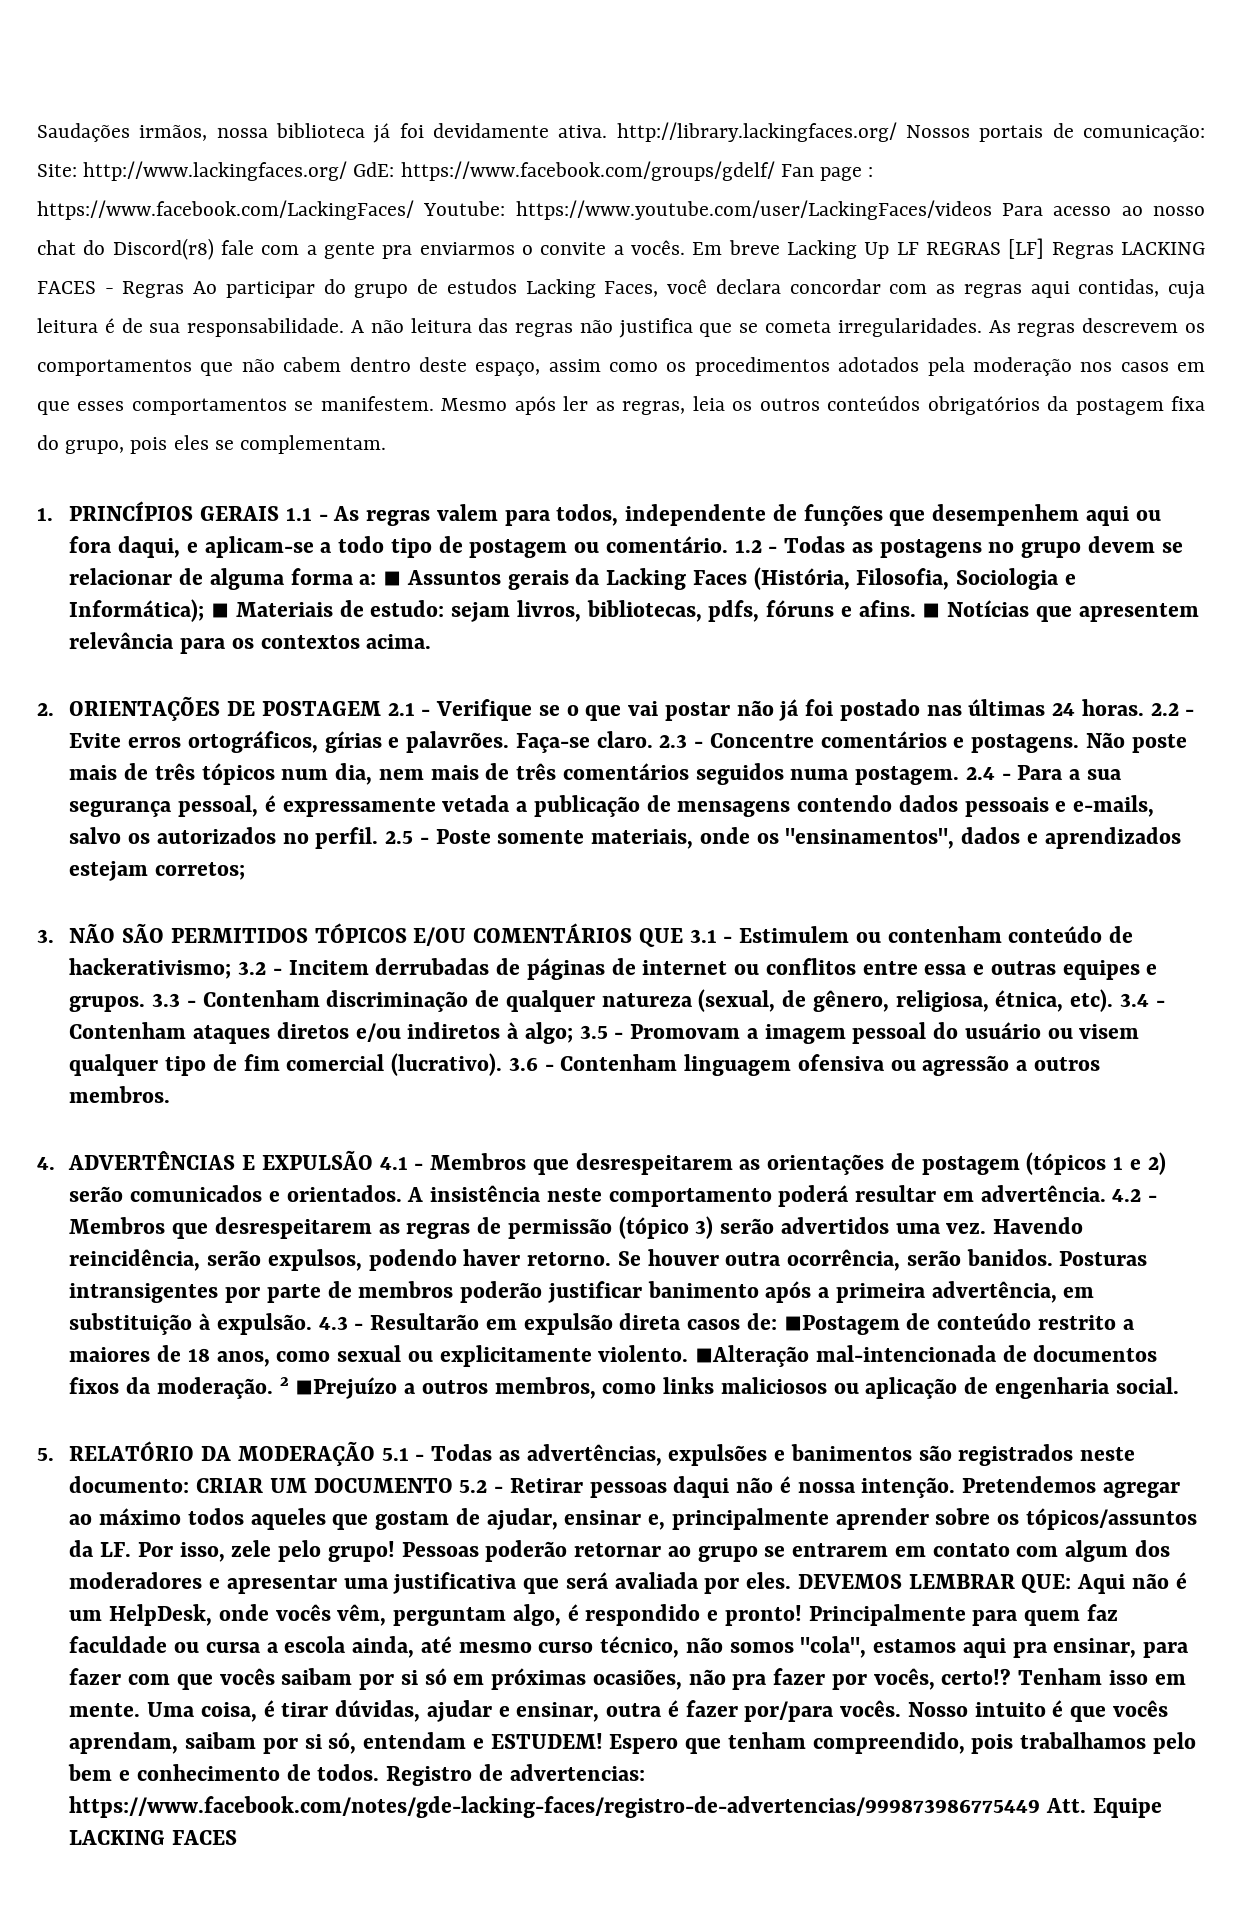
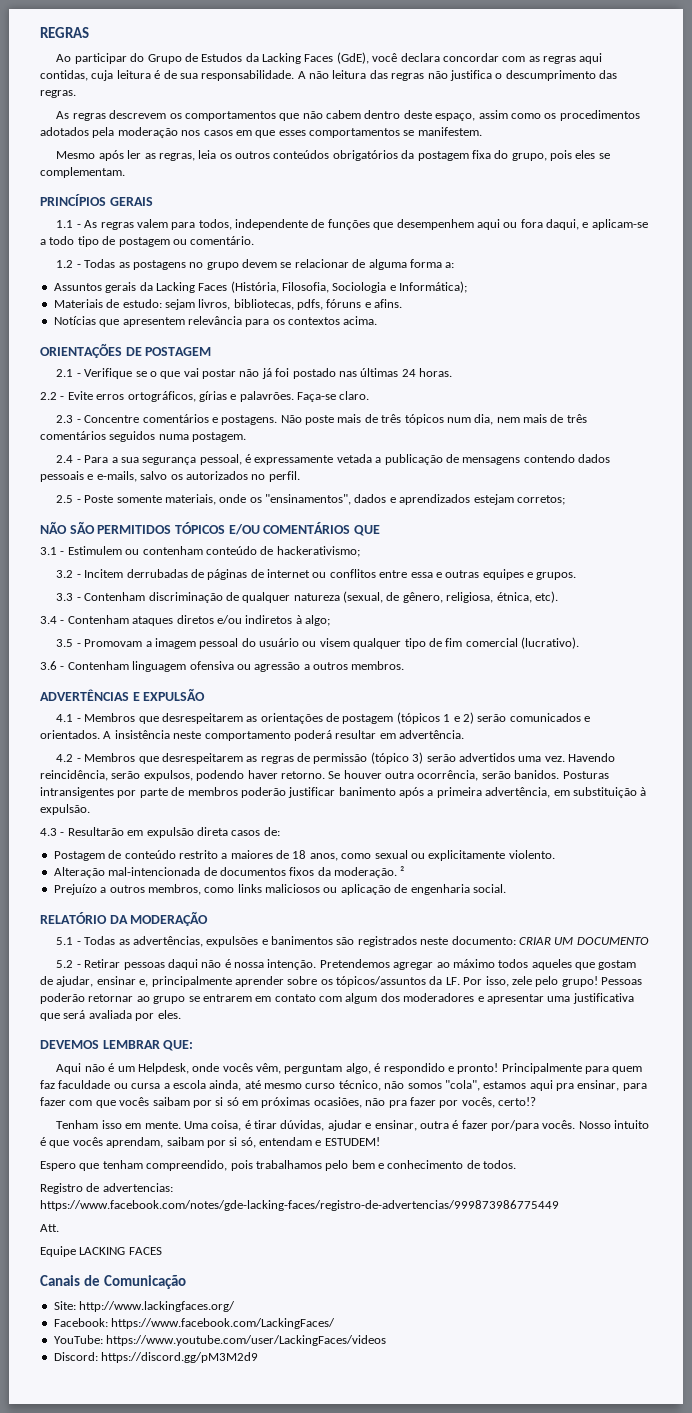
- Saudações irmãos, nossa biblioteca já foi devidamente ativa. http://library.lackingfaces.org/ Nossos portais de comunicação: Site: http://www.lackingfaces.org/ GdE: https://www.facebook.com/groups/gdelf/ Fan page : https://www.facebook.com/LackingFaces/ Youtube: https://www.youtube.com/user/LackingFaces/videos Para acesso ao nosso chat do Discord(r8) fale com a gente pra enviarmos o convite a vocês. Em breve Lacking Up LF REGRAS [LF] Regras LACKING FACES - Regras Ao participar do grupo de estudos Lacking Faces, você declara concordar com as regras aqui contidas, cuja leitura é de sua responsabilidade.
+ REGRAS
+ Ao participar do Grupo de Estudos da Lacking Faces (GdE), você declara concordar com as regras aqui contidas, cuja leitura é de sua responsabilidade.
- A não leitura das regras não justifica que se cometa irregularidades. As regras descrevem os comportamentos que não cabem dentro deste espaço, assim como os procedimentos adotados pela moderação nos casos em que esses comportamentos se manifestem. Mesmo após ler as regras, leia os outros conteúdos obrigatórios da postagem fixa do grupo, pois eles se complementam.
+ A não leitura das regras não justifica o descumprimento das regras.
+ As regras descrevem os comportamentos que não cabem dentro deste espaço, assim como os procedimentos adotados pela moderação nos casos em que esses comportamentos se manifestem.
+ Mesmo após ler as regras, leia os outros conteúdos obrigatórios da postagem fixa do grupo, pois eles se complementam.
- 1. PRINCÍPIOS GERAIS 1.1 - As regras valem para todos, independente de funções que desempenhem aqui ou fora daqui, e aplicam-se a todo tipo de postagem ou comentário. 1.2 - Todas as postagens no grupo devem se relacionar de alguma forma a: ◾ Assuntos gerais da Lacking Faces (História, Filosofia, Sociologia e Informática); ◾ Materiais de estudo:
+ PRINCÍPIOS GERAIS
+ 1.1 - As regras valem para todos, independente de funções que desempenhem aqui ou fora daqui, e aplicam-se a todo tipo de postagem ou comentário.
+ 1.2 - Todas as postagens no grupo devem se relacionar de alguma forma a:
+ Assuntos gerais da Lacking Faces (História, Filosofia, Sociologia e Informática);
+ Materiais de estudo:
- sejam livros, bibliotecas, pdfs, fóruns e afins. ◾ Notícias que apresentem relevância para os contextos acima.
+ sejam livros, bibliotecas, pdfs, fóruns e afins.
+ Notícias que apresentem relevância para os contextos acima.
- 2. ORIENTAÇÕES DE POSTAGEM 2.1 - Verifique se o que vai postar não já foi postado nas últimas 24 horas. 2.2 - Evite erros ortográficos, gírias e palavrões.
+ ORIENTAÇÕES DE POSTAGEM
+ 2.1 - Verifique se o que vai postar não já foi postado nas últimas 24 horas.
+ 2.2 - Evite erros ortográficos, gírias e palavrões.
- Faça-se claro. 2.3 - Concentre comentários e postagens.
+ Faça-se claro.
+ 2.3 - Concentre comentários e postagens.
- Não poste mais de três tópicos num dia, nem mais de três comentários seguidos numa postagem. 2.4 - Para a sua segurança pessoal, é expressamente vetada a publicação de mensagens contendo dados pessoais e e-mails, salvo os autorizados no perfil. 2.5 - Poste somente materiais, onde os "ensinamentos", dados e aprendizados estejam corretos;
+ Não poste mais de três tópicos num dia, nem mais de três comentários seguidos numa postagem.
+ 2.4 - Para a sua segurança pessoal, é expressamente vetada a publicação de mensagens contendo dados pessoais e e-mails, salvo os autorizados no perfil.
+ 2.5 - Poste somente materiais, onde os "ensinamentos", dados e aprendizados estejam corretos;
- 3. NÃO SÃO PERMITIDOS TÓPICOS E/OU COMENTÁRIOS QUE 3.1 - Estimulem ou contenham conteúdo de hackerativismo; 3.2 - Incitem derrubadas de páginas de internet ou conflitos entre essa e outras equipes e grupos. 3.3 - Contenham discriminação de qualquer natureza (sexual, de gênero, religiosa, étnica, etc). 3.4 - Contenham ataques diretos e/ou indiretos à algo; 3.5 - Promovam a imagem pessoal do usuário ou visem qualquer tipo de fim comercial (lucrativo). 3.6 - Contenham linguagem ofensiva ou agressão a outros membros.
+ NÃO SÃO PERMITIDOS TÓPICOS E/OU COMENTÁRIOS QUE
+ 3.1 - Estimulem ou contenham conteúdo de hackerativismo;
+ 3.2 - Incitem derrubadas de páginas de internet ou conflitos entre essa e outras equipes e grupos.
+ 3.3 - Contenham discriminação de qualquer natureza (sexual, de gênero, religiosa, étnica, etc).
+ 3.4 - Contenham ataques diretos e/ou indiretos à algo;
+ 3.5 - Promovam a imagem pessoal do usuário ou visem qualquer tipo de fim comercial (lucrativo).
+ 3.6 - Contenham linguagem ofensiva ou agressão a outros membros.
- 4. ADVERTÊNCIAS E EXPULSÃO 4.1 - Membros que desrespeitarem as orientações de postagem (tópicos 1 e 2) serão comunicados e orientados.
+ ADVERTÊNCIAS E EXPULSÃO
+ 4.1 - Membros que desrespeitarem as orientações de postagem (tópicos 1 e 2) serão comunicados e orientados.
- A insistência neste comportamento poderá resultar em advertência. 4.2 - Membros que desrespeitarem as regras de permissão (tópico 3) serão advertidos uma vez.
+ A insistência neste comportamento poderá resultar em advertência.
+ 4.2 - Membros que desrespeitarem as regras de permissão (tópico 3) serão advertidos uma vez.
- Posturas intransigentes por parte de membros poderão justificar banimento após a primeira advertência, em substituição à expulsão. 4.3 - Resultarão em expulsão direta casos de: ◾Postagem de conteúdo restrito a maiores de 18 anos, como sexual ou explicitamente violento. ◾Alteração mal-intencionada de documentos fixos da moderação.
+ Posturas intransigentes por parte de membros poderão justificar banimento após a primeira advertência, em substituição à expulsão.
+ 4.3 - Resultarão em expulsão direta casos de:
+ Postagem de conteúdo restrito a maiores de 18 anos, como sexual ou explicitamente violento.
+ Alteração mal-intencionada de documentos fixos da moderação.
- ² ◾Prejuízo a outros membros, como links maliciosos ou aplicação de engenharia social.
+ ²
+ Prejuízo a outros membros, como links maliciosos ou aplicação de engenharia social.
- 5. RELATÓRIO DA MODERAÇÃO 5.1 - Todas as advertências, expulsões e banimentos são registrados neste documento: CRIAR UM DOCUMENTO 5.2 - Retirar pessoas daqui não é nossa intenção.
+ RELATÓRIO DA MODERAÇÃO
+ 5.1 - Todas as advertências, expulsões e banimentos são registrados neste documento: CRIAR UM DOCUMENTO
+ 5.2 - Retirar pessoas daqui não é nossa intenção.
- Pessoas poderão retornar ao grupo se entrarem em contato com algum dos moderadores e apresentar uma justificativa que será avaliada por eles. DEVEMOS LEMBRAR QUE: Aqui não é um HelpDesk, onde vocês vêm, perguntam algo, é respondido e pronto!
+ Pessoas poderão retornar ao grupo se entrarem em contato com algum dos moderadores e apresentar uma justificativa que será avaliada por eles.
+ DEVEMOS LEMBRAR QUE:
+ Aqui não é um Helpdesk, onde vocês vêm, perguntam algo, é respondido e pronto!
- Principalmente para quem faz faculdade ou cursa a escola ainda, até mesmo curso técnico, não somos "cola", estamos aqui pra ensinar, para fazer com que vocês saibam por si só em próximas ocasiões, não pra fazer por vocês, certo!? Tenham isso em mente.
+ Principalmente para quem faz faculdade ou cursa a escola ainda, até mesmo curso técnico, não somos "cola", estamos aqui pra ensinar, para fazer com que vocês saibam por si só em próximas ocasiões, não pra fazer por vocês, certo!?
+ Tenham isso em mente.
- Nosso intuito é que vocês aprendam, saibam por si só, entendam e ESTUDEM! Espero que tenham compreendido, pois trabalhamos pelo bem e conhecimento de todos. Registro de advertencias: https://www.facebook.com/notes/gde-lacking-faces/registro-de-advertencias/999873986775449 Att. Equipe LACKING FACES
+ Nosso intuito é que vocês aprendam, saibam por si só, entendam e ESTUDEM!
+ Espero que tenham compreendido, pois trabalhamos pelo bem e conhecimento de todos.
+ Registro de advertencias: https://www.facebook.com/notes/gde-lacking-faces/registro-de-advertencias/999873986775449
+ Att.
+ Equipe LACKING FACES
+ Canais de Comunicação
+ Site: http://www.lackingfaces.org/
+ Facebook: https://www.facebook.com/LackingFaces/
+ YouTube: https://www.youtube.com/user/LackingFaces/videos
+ Discord: https://discord.gg/pM3M2d9

